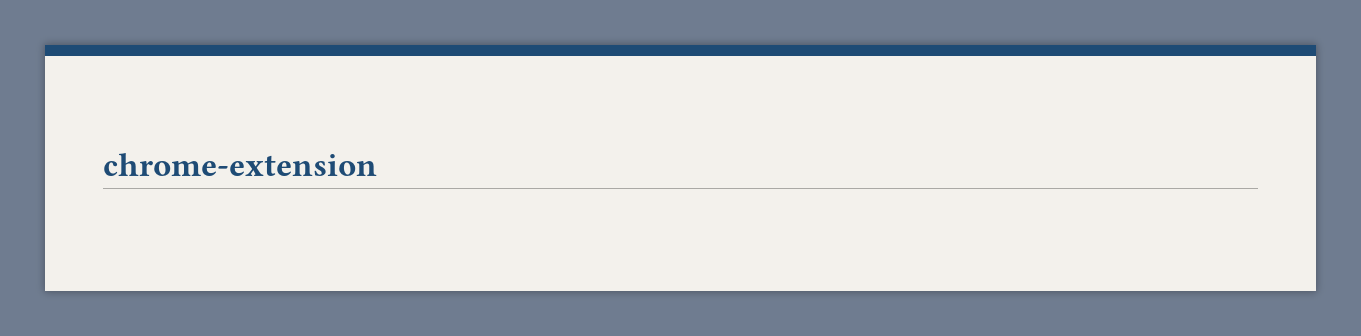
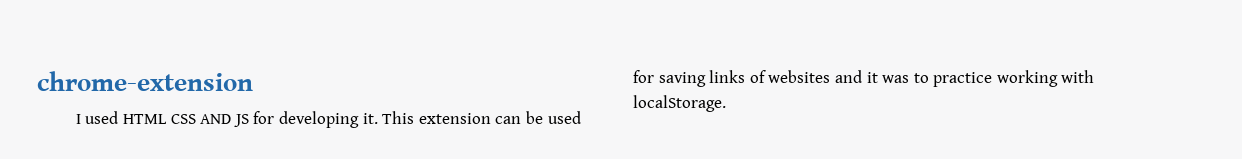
+ I used HTML CSS AND JS for developing it. This extension can be used for saving links of websites and it was to practice working with localStorage.

